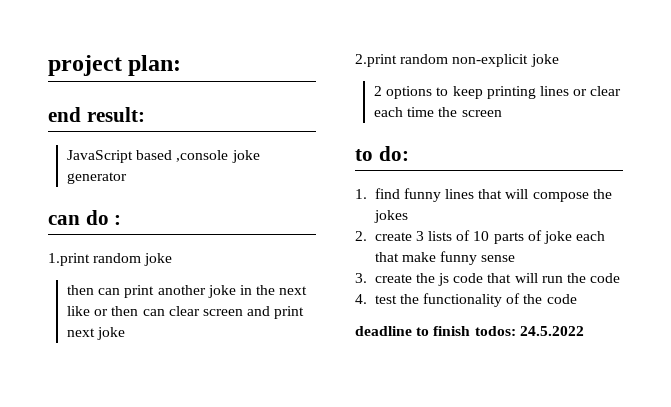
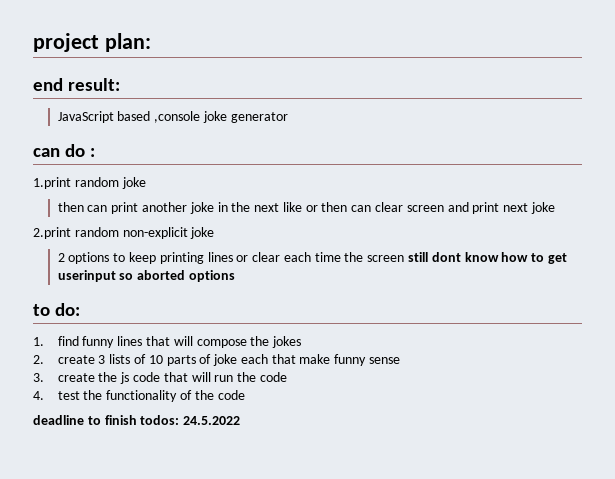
- 2 options to keep printing lines or clear each time the screen
+ 2 options to keep printing lines or clear each time the screen still dont know how to get userinput so aborted options

